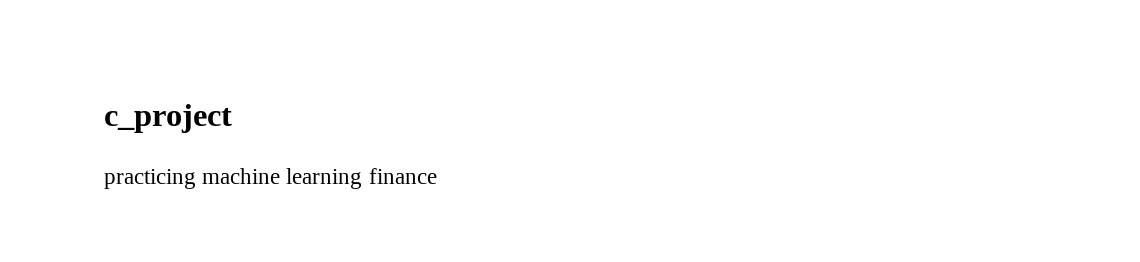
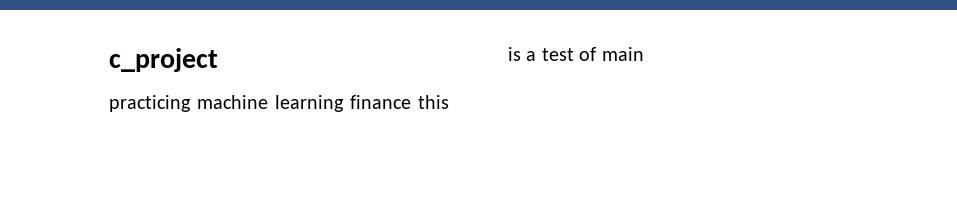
- practicing machine learning finance
+ practicing machine learning finance this is a test of main

